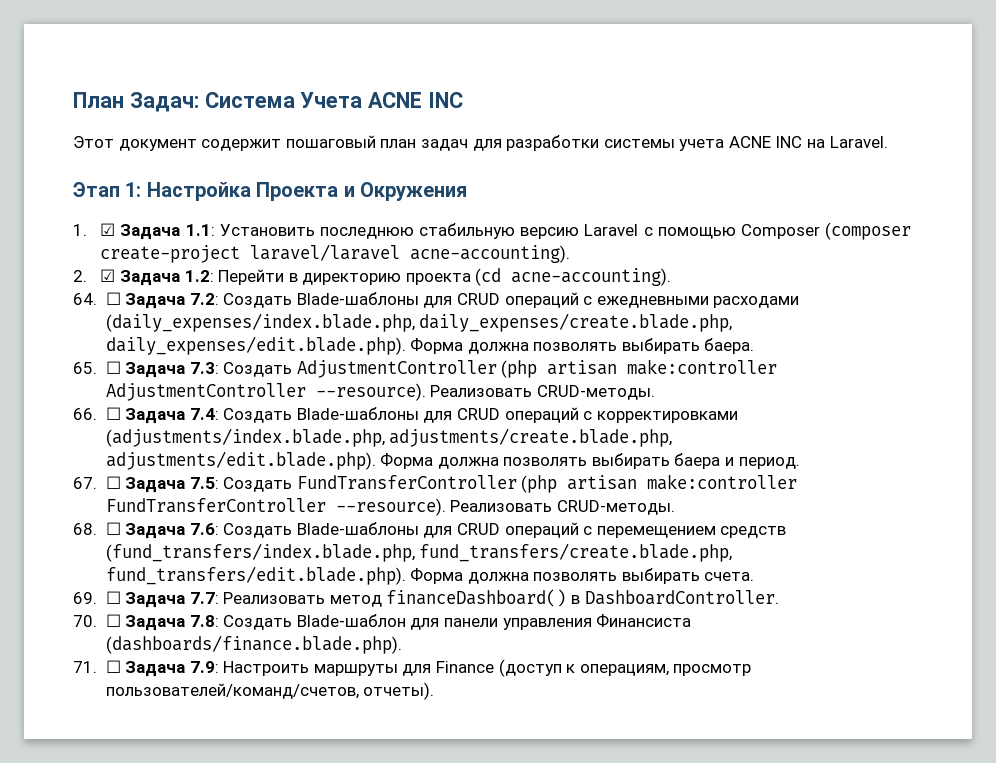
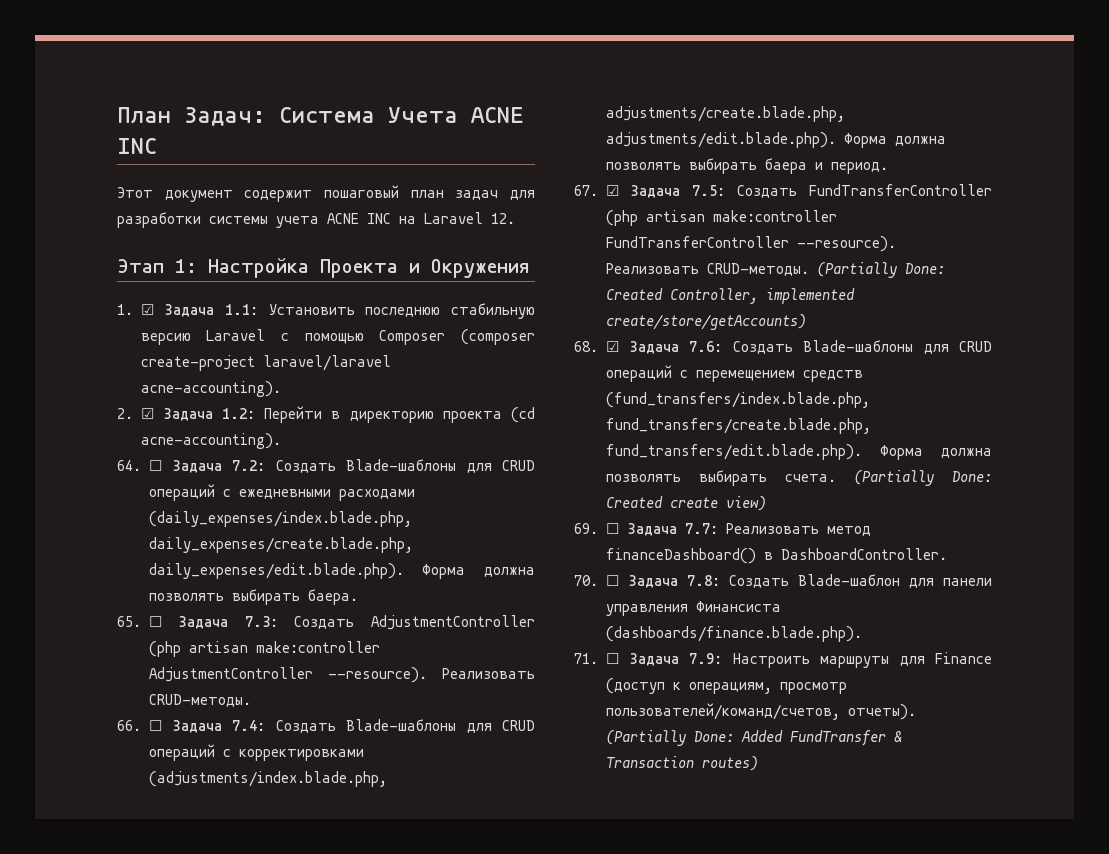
- Этот документ содержит пошаговый план задач для разработки системы учета ACNE INC на Laravel.
+ Этот документ содержит пошаговый план задач для разработки системы учета ACNE INC на Laravel 12.
- 67. ☐ Задача 7.5: Создать FundTransferController (php artisan make:controller FundTransferController --resource).
+ 67. ☑ Задача 7.5: Создать FundTransferController (php artisan make:controller FundTransferController --resource).
+ (Partially Done: Created Controller, implemented create/store/getAccounts)
- 68. ☐ Задача 7.6: Создать Blade-шаблоны для CRUD операций с перемещением средств (fund_transfers/index.blade.php, fund_transfers/create.blade.php, fund_transfers/edit.blade.php). Форма должна позволять выбирать счета.
+ 68. ☑ Задача 7.6: Создать Blade-шаблоны для CRUD операций с перемещением средств (fund_transfers/index.blade.php, fund_transfers/create.blade.php, fund_transfers/edit.blade.php). Форма должна позволять выбирать счета. (Partially Done: Created create view)
+ (Partially Done: Added FundTransfer & Transaction routes)

